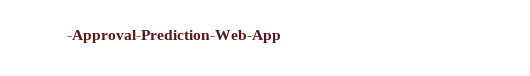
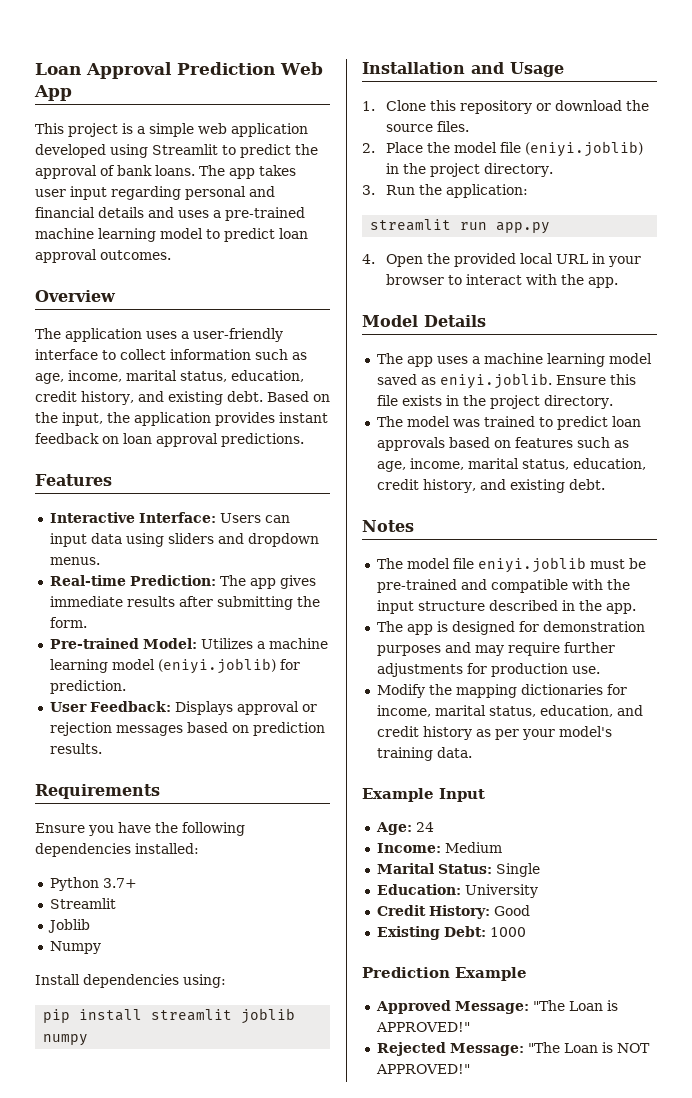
- -Approval-Prediction-Web-App
+ Loan Approval Prediction Web App
+ This project is a simple web application developed using Streamlit to predict the approval of bank loans. The app takes user input regarding personal and financial details and uses a pre-trained machine learning model to predict loan approval outcomes.
+ Overview
+ The application uses a user-friendly interface to collect information such as age, income, marital status, education, credit history, and existing debt. Based on the input, the application provides instant feedback on loan approval predictions.
+ Features
+ Interactive Interface: Users can input data using sliders and dropdown menus.
+ Real-time Prediction: The app gives immediate results after submitting the form.
+ Pre-trained Model: Utilizes a machine learning model (eniyi.joblib) for prediction.
+ User Feedback: Displays approval or rejection messages based on prediction results.
+ Requirements
+ Ensure you have the following dependencies installed:
+ Python 3.7+
+ Streamlit
+ Joblib
+ Numpy
+ Install dependencies using:
+ pip install streamlit joblib numpy
+ Installation and Usage
+ 1. Clone this repository or download the source files.
+ 2. Place the model file (eniyi.joblib) in the project directory.
+ 3. Run the application:
+ streamlit run app.py
+ 4. Open the provided local URL in your browser to interact with the app.
+ Model Details
+ The app uses a machine learning model saved as eniyi.joblib. Ensure this file exists in the project directory.
+ The model was trained to predict loan approvals based on features such as age, income, marital status, education, credit history, and existing debt.
+ Notes
+ The model file eniyi.joblib must be pre-trained and compatible with the input structure described in the app.
+ The app is designed for demonstration purposes and may require further adjustments for production use.
+ Modify the mapping dictionaries for income, marital status, education, and credit history as per your model's training data.
+ Example Input
+ Age: 24
+ Income: Medium
+ Marital Status: Single
+ Education: University
+ Credit History: Good
+ Existing Debt: 1000
+ Prediction Example
+ Approved Message: "The Loan is APPROVED!"
+ Rejected Message: "The Loan is NOT APPROVED!"

